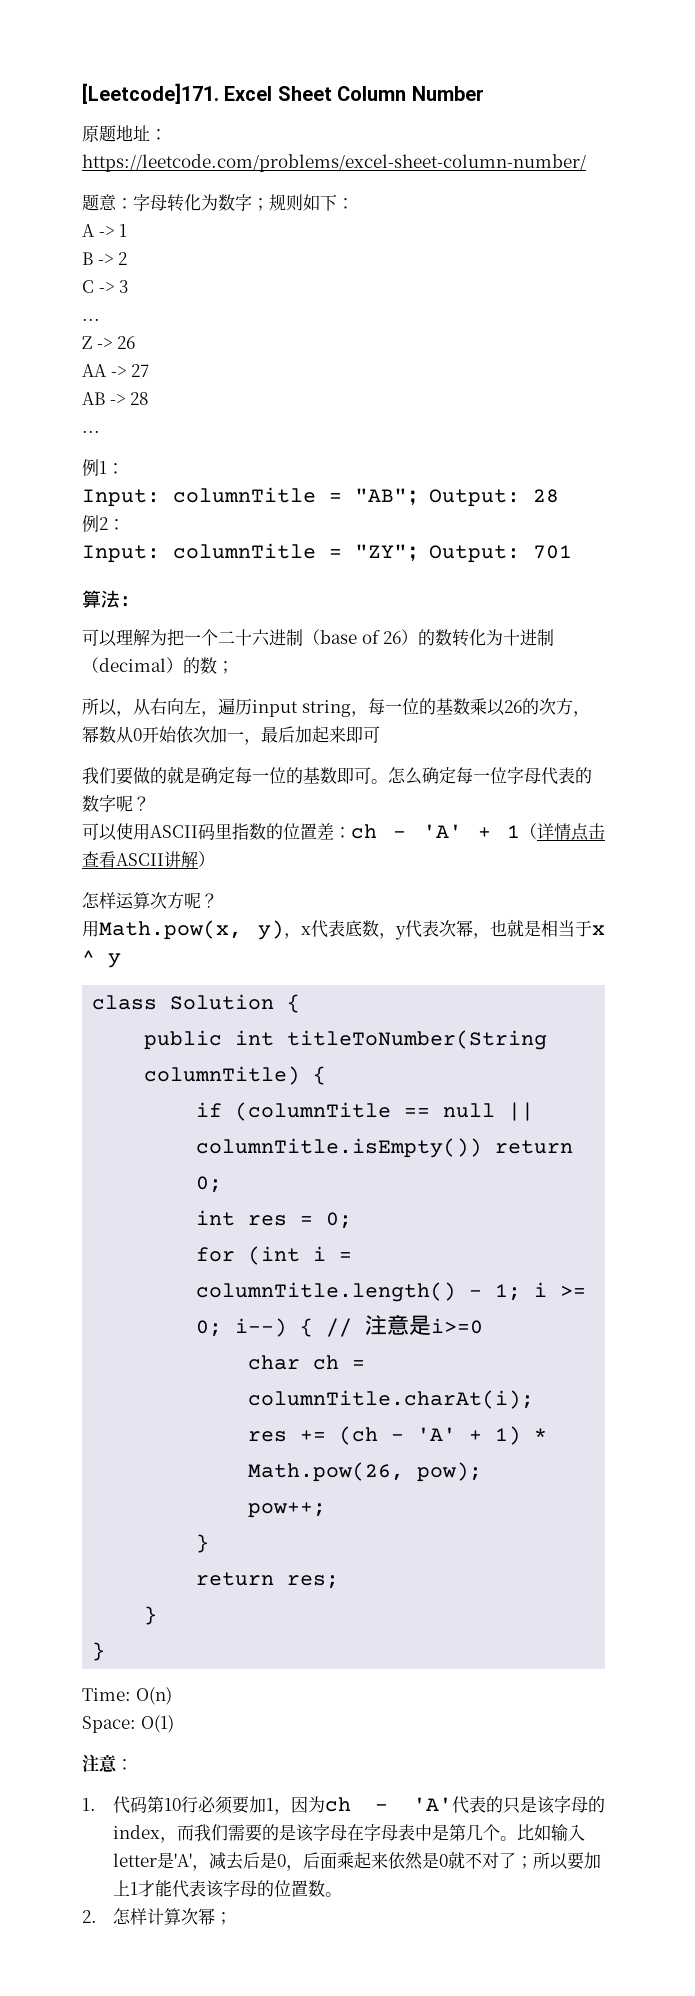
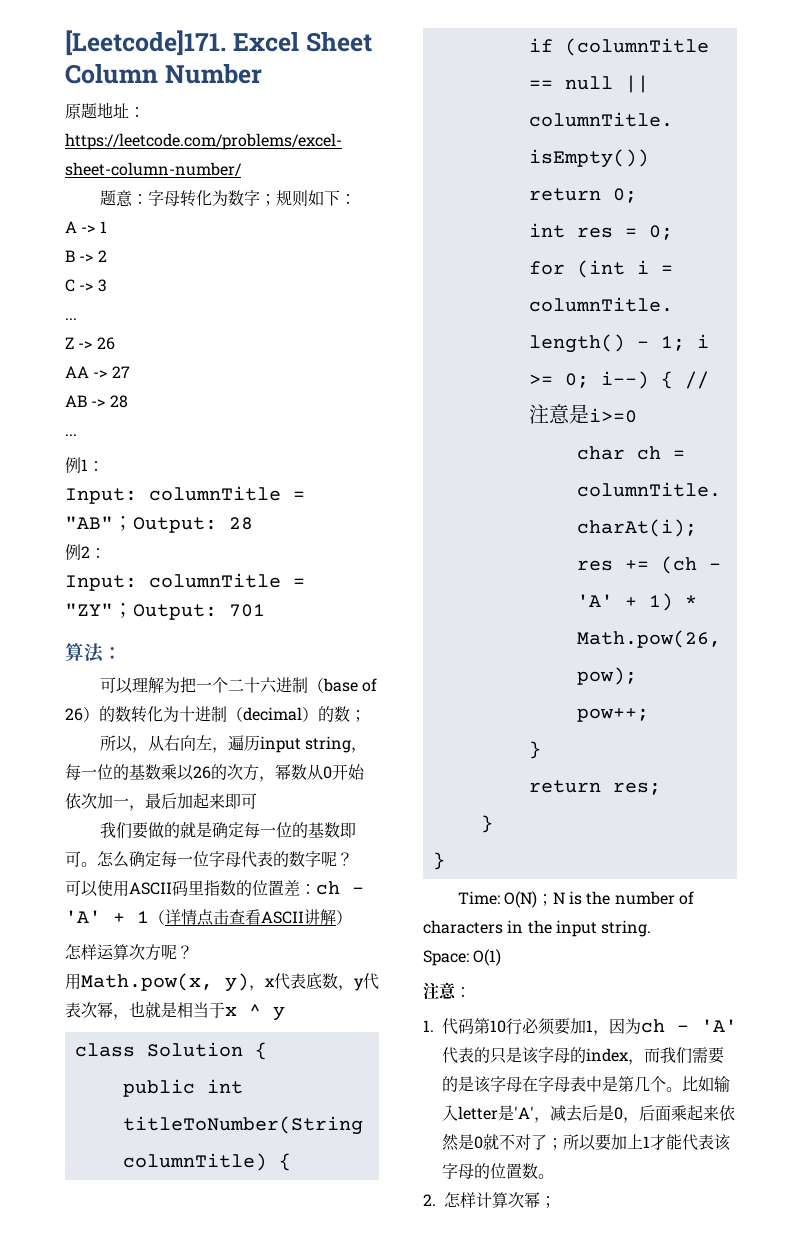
- Time: O(n)
+ Time: O(N)；N is the number of characters in the input string.

